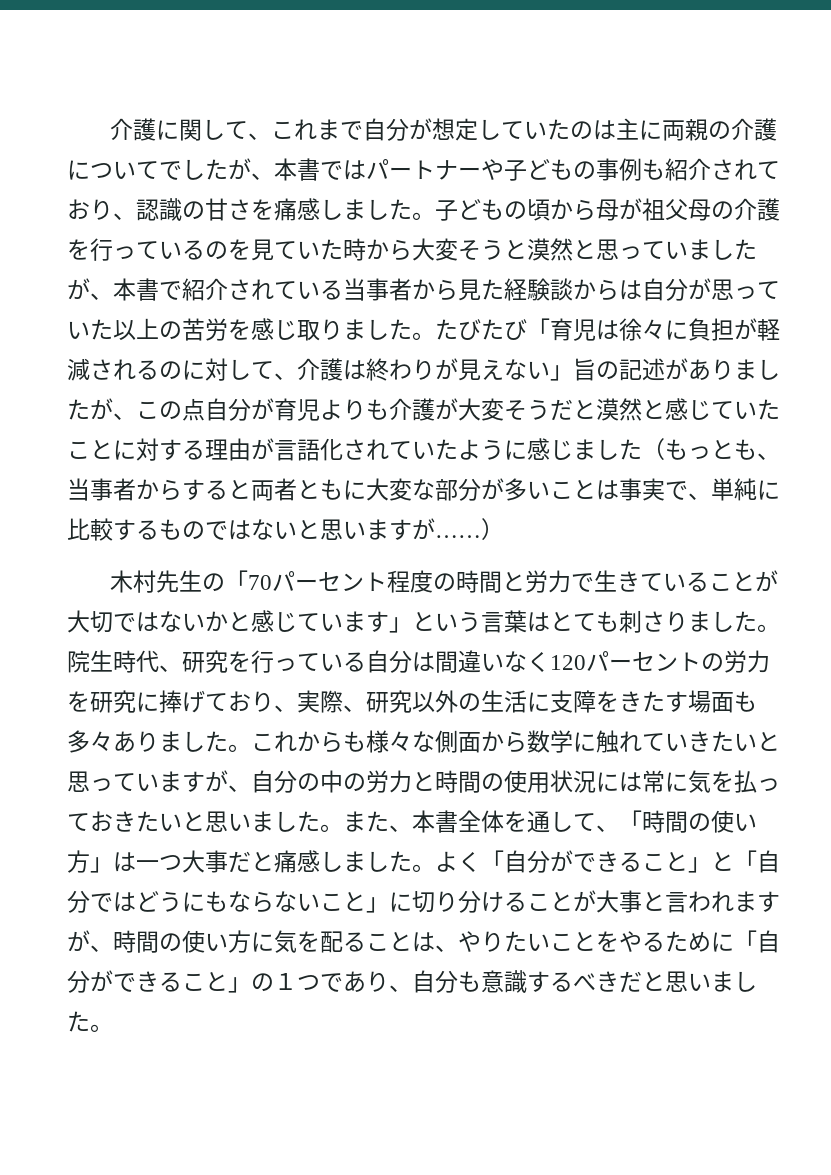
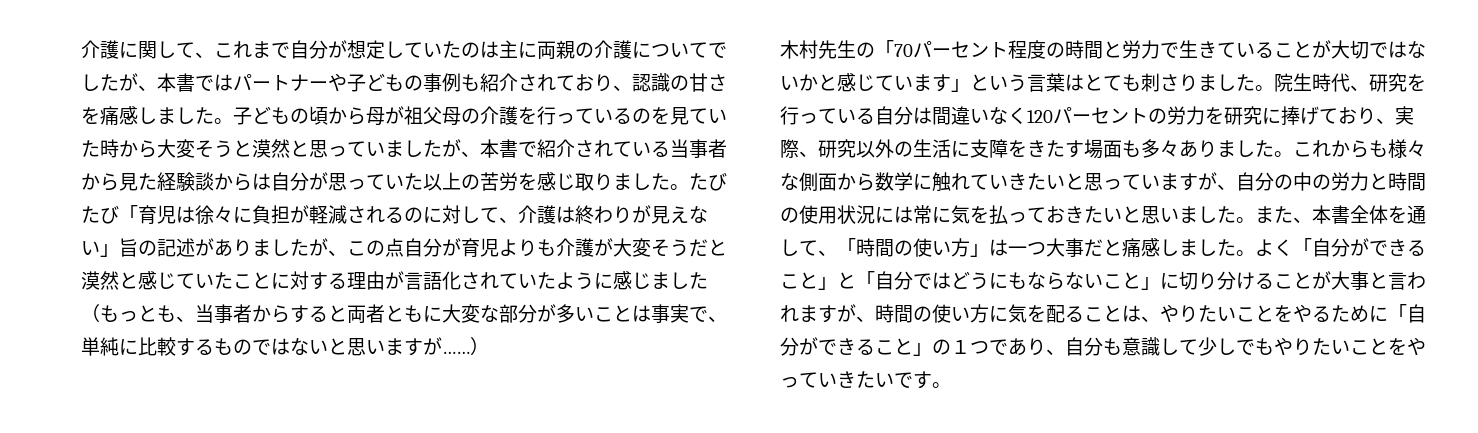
- よく「自分ができること」と「自分ではどうにもならないこと」に切り分けることが大事と言われますが、時間の使い方に気を配ることは、やりたいことをやるために「自分ができること」の１つであり、自分も意識するべきだと思いました。
+ よく「自分ができること」と「自分ではどうにもならないこと」に切り分けることが大事と言われますが、時間の使い方に気を配ることは、やりたいことをやるために「自分ができること」の１つであり、自分も意識して少しでもやりたいことをやっていきたいです。

